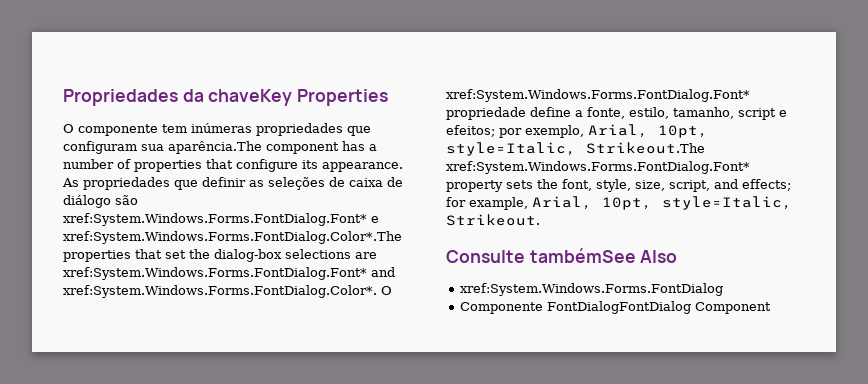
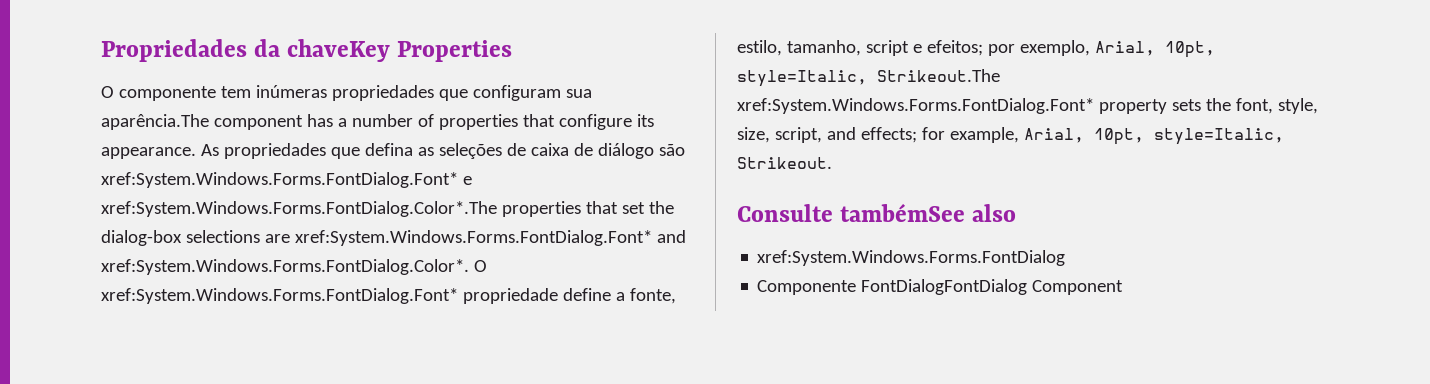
- As propriedades que definir as seleções de caixa de diálogo são xref:System.Windows.Forms.FontDialog.Font* e xref:System.Windows.Forms.FontDialog.Color*.The properties that set the dialog-box selections are xref:System.Windows.Forms.FontDialog.Font* and xref:System.Windows.Forms.FontDialog.Color*. O xref:System.Windows.Forms.FontDialog.Font* propriedade define a fonte, estilo, tamanho, script e efeitos; por exemplo, Arial, 10pt, style=Italic, Strikeout.The xref:System.Windows.Forms.FontDialog.Font* property sets the font, style, size, script, and effects; for example, Arial, 10pt, style=Italic, Strikeout.
+ As propriedades que defina as seleções de caixa de diálogo são xref:System.Windows.Forms.FontDialog.Font* e xref:System.Windows.Forms.FontDialog.Color*.The properties that set the dialog-box selections are xref:System.Windows.Forms.FontDialog.Font* and xref:System.Windows.Forms.FontDialog.Color*. O xref:System.Windows.Forms.FontDialog.Font* propriedade define a fonte, estilo, tamanho, script e efeitos; por exemplo, Arial, 10pt, style=Italic, Strikeout.The xref:System.Windows.Forms.FontDialog.Font* property sets the font, style, size, script, and effects; for example, Arial, 10pt, style=Italic, Strikeout.
- Consulte tambémSee Also
+ Consulte tambémSee also

